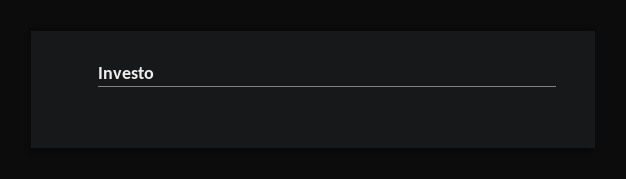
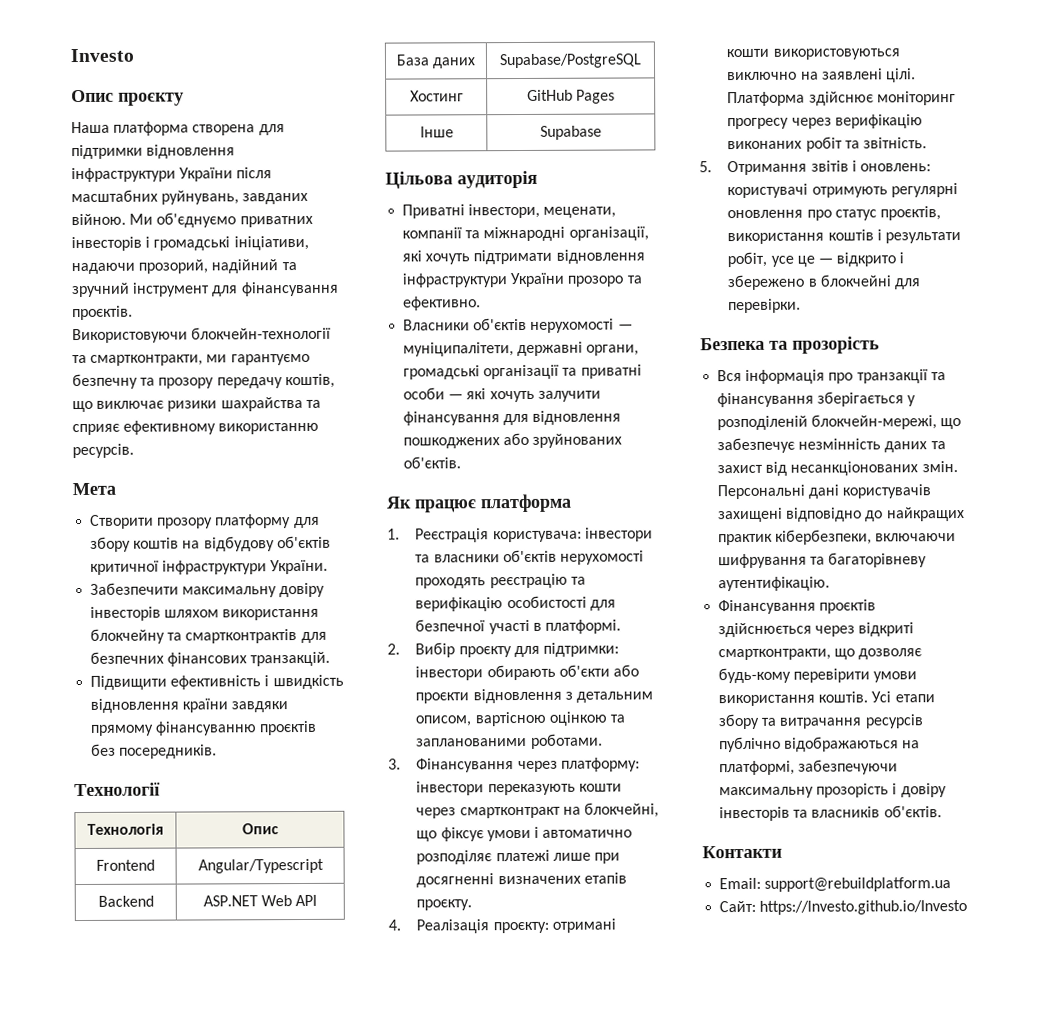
+ Опис проєкту
+ Наша платформа створена для підтримки відновлення інфраструктури України після масштабних руйнувань, завданих війною. Ми об'єднуємо приватних інвесторів і громадські ініціативи, надаючи прозорий, надійний та зручний інструмент для фінансування проєктів.
+ Використовуючи блокчейн-технології та смартконтракти, ми гарантуємо безпечну та прозору передачу коштів, що виключає ризики шахрайства та сприяє ефективному використанню ресурсів.
+ Мета
+ Створити прозору платформу для збору коштів на відбудову об'єктів критичної інфраструктури України.
+ Забезпечити максимальну довіру інвесторів шляхом використання блокчейну та смартконтрактів для безпечних фінансових транзакцій.
+ Підвищити ефективність і швидкість відновлення країни завдяки прямому фінансуванню проєктів без посередників.
+ Технології
+ Технологія | Опис
+ Frontend | Angular/Typescript
+ Backend | ASP.NET Web API
+ База даних | Supabase/PostgreSQL
+ Хостинг | GitHub Pages
+ Інше | Supabase
+ Цільова аудиторія
+ Приватні інвестори, меценати, компанії та міжнародні організації, які хочуть підтримати відновлення інфраструктури України прозоро та ефективно.
+ Власники об'єктів нерухомості — муніципалітети, державні органи, громадські організації та приватні особи — які хочуть залучити фінансування для відновлення пошкоджених або зруйнованих об'єктів.
+ Як працює платформа
+ 1. Реєстрація користувача: інвестори та власники об'єктів нерухомості проходять реєстрацію та верифікацію особистості для безпечної участі в платформі.
+ 2. Вибір проєкту для підтримки: інвестори обирають об'єкти або проєкти відновлення з детальним описом, вартісною оцінкою та запланованими роботами.
+ 3. Фінансування через платформу: інвестори переказують кошти через смартконтракт на блокчейні, що фіксує умови і автоматично розподіляє платежі лише при досягненні визначених етапів проєкту.
+ 4. Реалізація проєкту: отримані кошти використовуються виключно на заявлені цілі. Платформа здійснює моніторинг прогресу через верифікацію виконаних робіт та звітність.
+ 5. Отримання звітів і оновлень: користувачі отримують регулярні оновлення про статус проєктів, використання коштів і результати робіт, усе це — відкрито і збережено в блокчейні для перевірки.
+ Безпека та прозорість
+ Вся інформація про транзакції та фінансування зберігається у розподіленій блокчейн-мережі, що забезпечує незмінність даних та захист від несанкціонованих змін. Персональні дані користувачів захищені відповідно до найкращих практик кібербезпеки, включаючи шифрування та багаторівневу аутентифікацію.
+ Фінансування проєктів здійснюється через відкриті смартконтракти, що дозволяє будь-кому перевірити умови використання коштів. Усі етапи збору та витрачання ресурсів публічно відображаються на платформі, забезпечуючи максимальну прозорість і довіру інвесторів та власників об'єктів.
+ Контакти
+ Email: support@rebuildplatform.ua
+ Сайт: https://lnvesto.github.io/Investo

